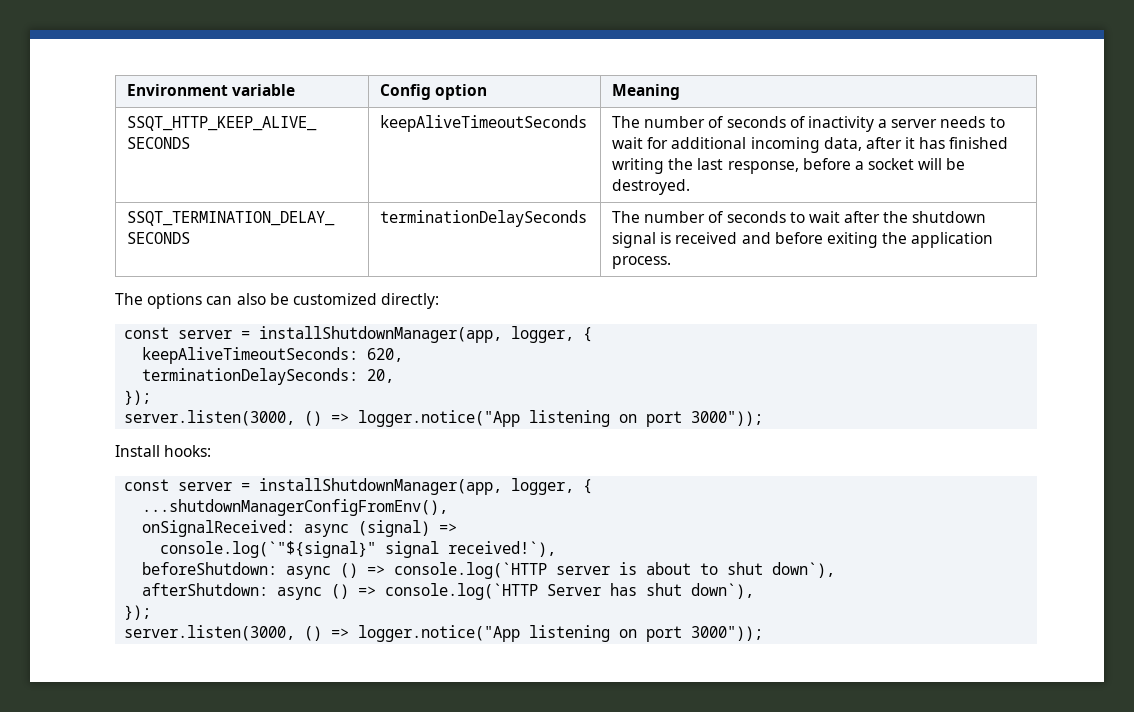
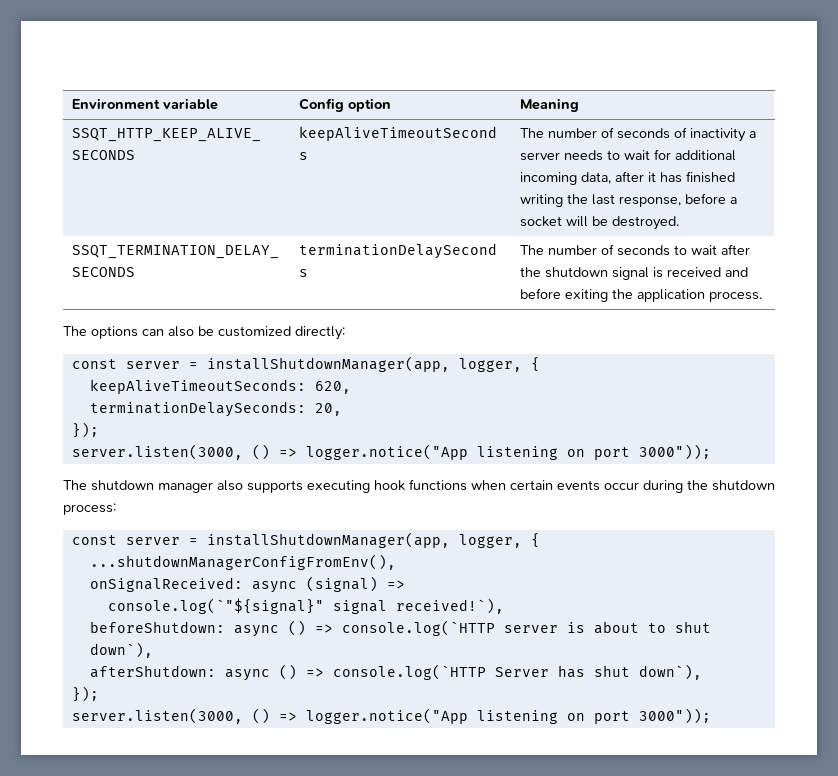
- Install hooks:
+ The shutdown manager also supports executing hook functions when certain events occur during the shutdown process:

